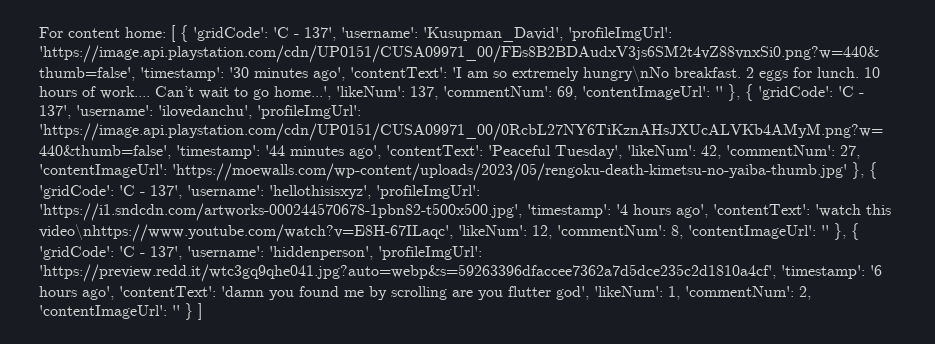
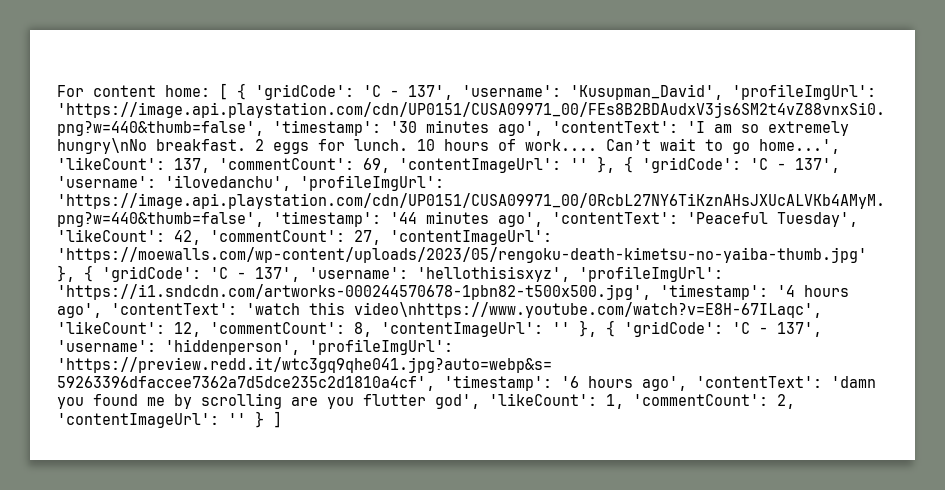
- Can’t wait to go home...', 'likeNum': 137, 'commentNum':
+ Can’t wait to go home...', 'likeCount': 137, 'commentCount':
- 'Peaceful Tuesday', 'likeNum': 42, 'commentNum':
+ 'Peaceful Tuesday', 'likeCount': 42, 'commentCount':
- 'watch this video\nhttps://www.youtube.com/watch?v=E8H-67ILaqc', 'likeNum': 12, 'commentNum':
+ 'watch this video\nhttps://www.youtube.com/watch?v=E8H-67ILaqc', 'likeCount': 12, 'commentCount':
- 'damn you found me by scrolling are you flutter god', 'likeNum': 1, 'commentNum':
+ 'damn you found me by scrolling are you flutter god', 'likeCount': 1, 'commentCount':

